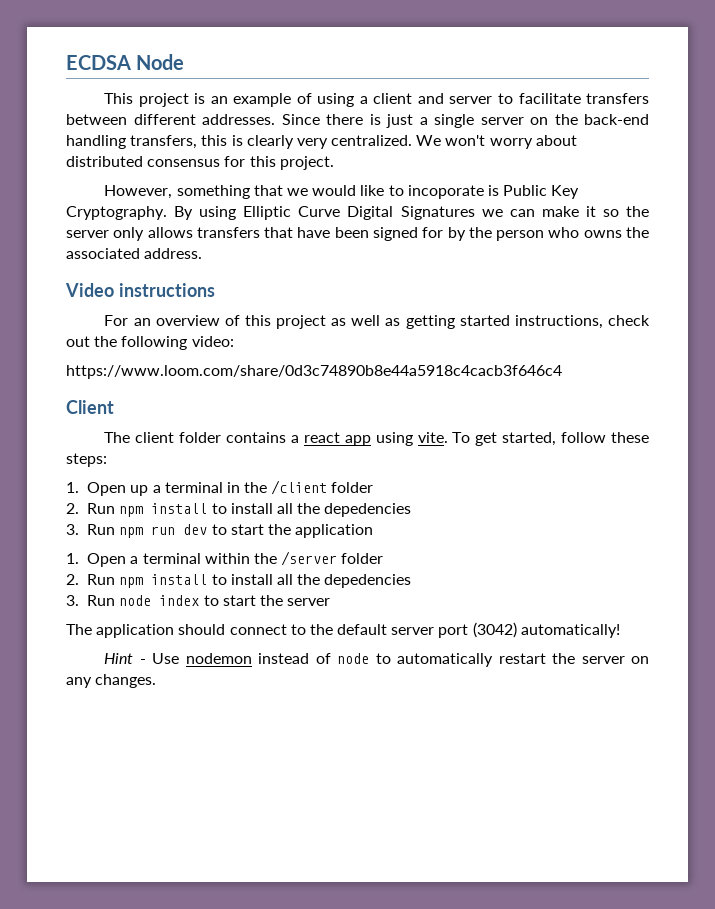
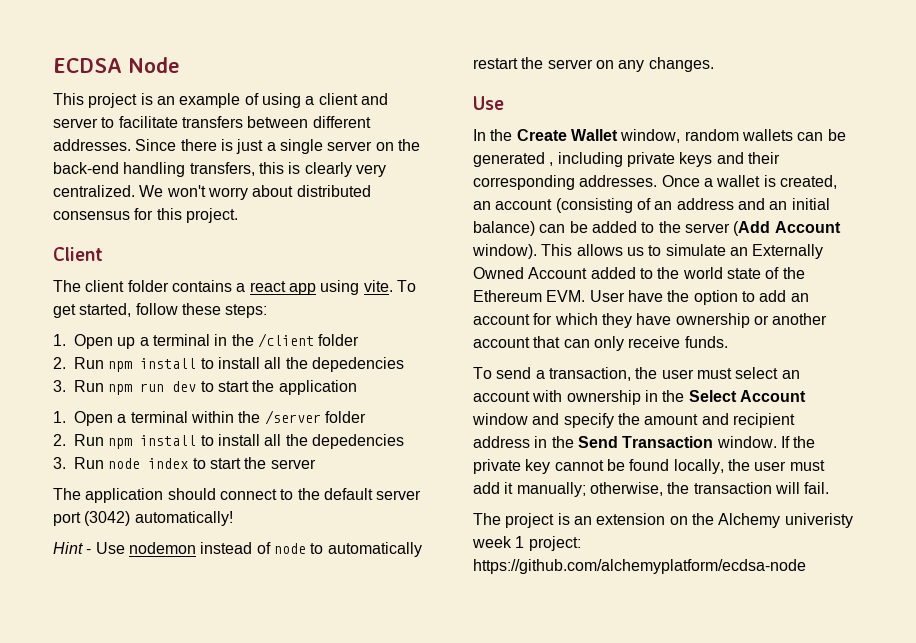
- However, something that we would like to incoporate is Public Key Cryptography. By using Elliptic Curve Digital Signatures we can make it so the server only allows transfers that have been signed for by the person who owns the associated address.
- Video instructions
- For an overview of this project as well as getting started instructions, check out the following video:
- https://www.loom.com/share/0d3c74890b8e44a5918c4cacb3f646c4
  Hint - Use nodemon instead of node to automatically restart the server on any changes.
+ Use
+ In the Create Wallet window, random wallets can be generated , including private keys and their corresponding addresses. Once a wallet is created, an account (consisting of an address and an initial balance) can be added to the server (Add Account window). This allows us to simulate an Externally Owned Account added to the world state of the Ethereum EVM. User have the option to add an account for which they have ownership or another account that can only receive funds.
+ To send a transaction, the user must select an account with ownership in the Select Account window and specify the amount and recipient address in the Send Transaction window. If the private key cannot be found locally, the user must add it manually; otherwise, the transaction will fail.
+ The project is an extension on the Alchemy univeristy week 1 project: https://github.com/alchemyplatform/ecdsa-node

